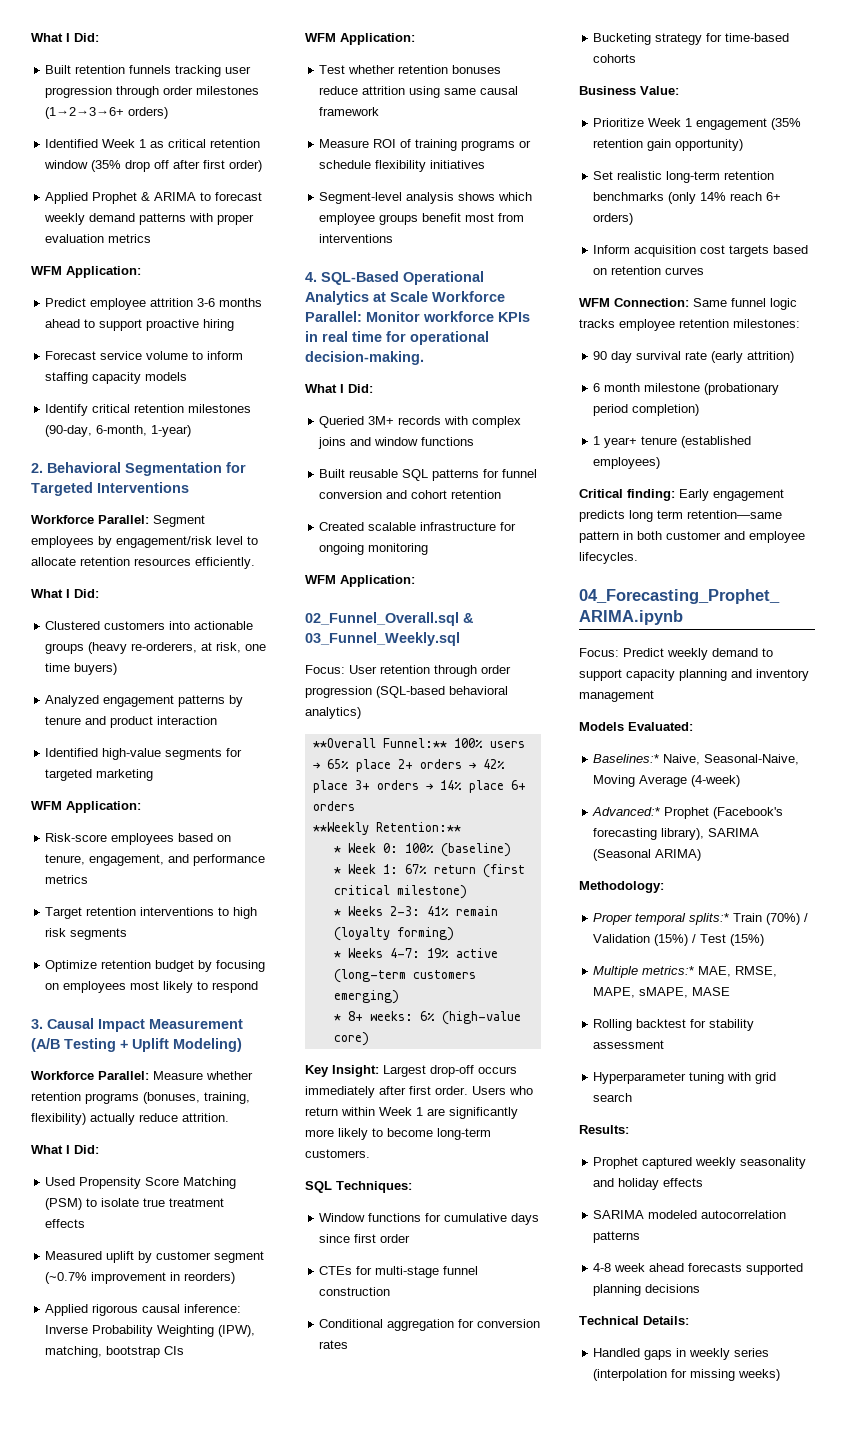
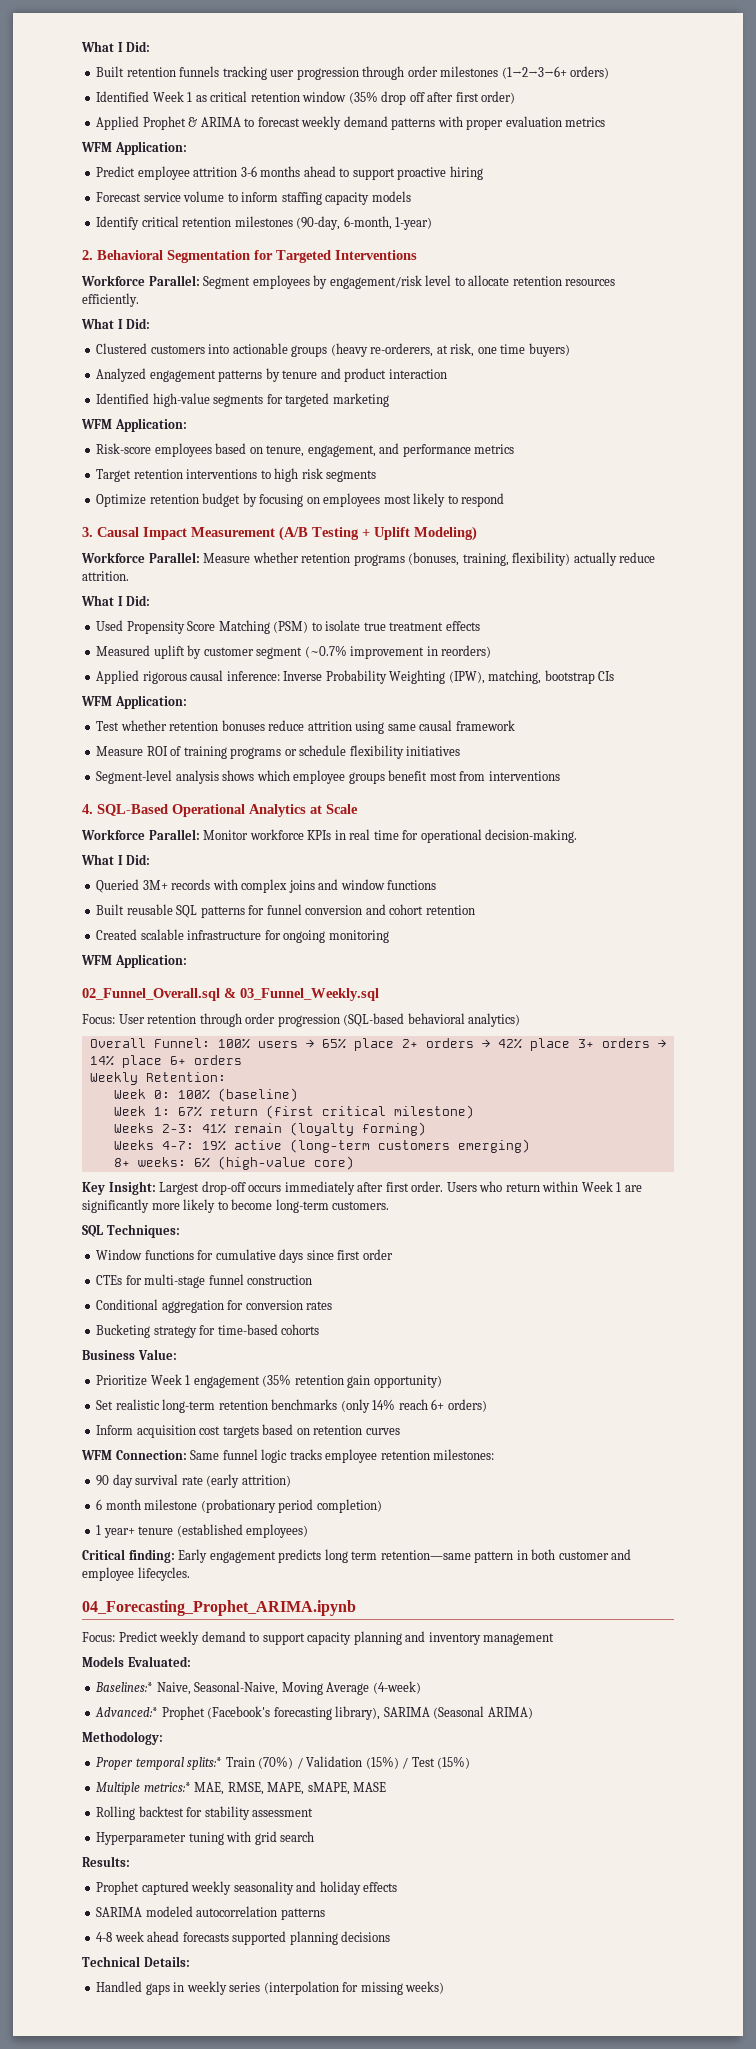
- 4. SQL-Based Operational Analytics at Scale Workforce Parallel: Monitor workforce KPIs in real time for operational decision-making.
+ 4. SQL-Based Operational Analytics at Scale
+ Workforce Parallel: Monitor workforce KPIs in real time for operational decision-making.
- **Overall Funnel:** 100% users → 65% place 2+ orders → 42% place 3+ orders → 14% place 6+ orders
+ Overall Funnel: 100% users → 65% place 2+ orders → 42% place 3+ orders → 14% place 6+ orders
- **Weekly Retention:**
- * Week 0: 100% (baseline)
+ Weekly Retention:
+ Week 0: 100% (baseline)
- * Week 1: 67% return (first critical milestone)
+ Week 1: 67% return (first critical milestone)
- * Weeks 2-3: 41% remain (loyalty forming)
+ Weeks 2-3: 41% remain (loyalty forming)
- * Weeks 4-7: 19% active (long-term customers emerging)
+ Weeks 4-7: 19% active (long-term customers emerging)
- * 8+ weeks: 6% (high-value core)
+ 8+ weeks: 6% (high-value core)

